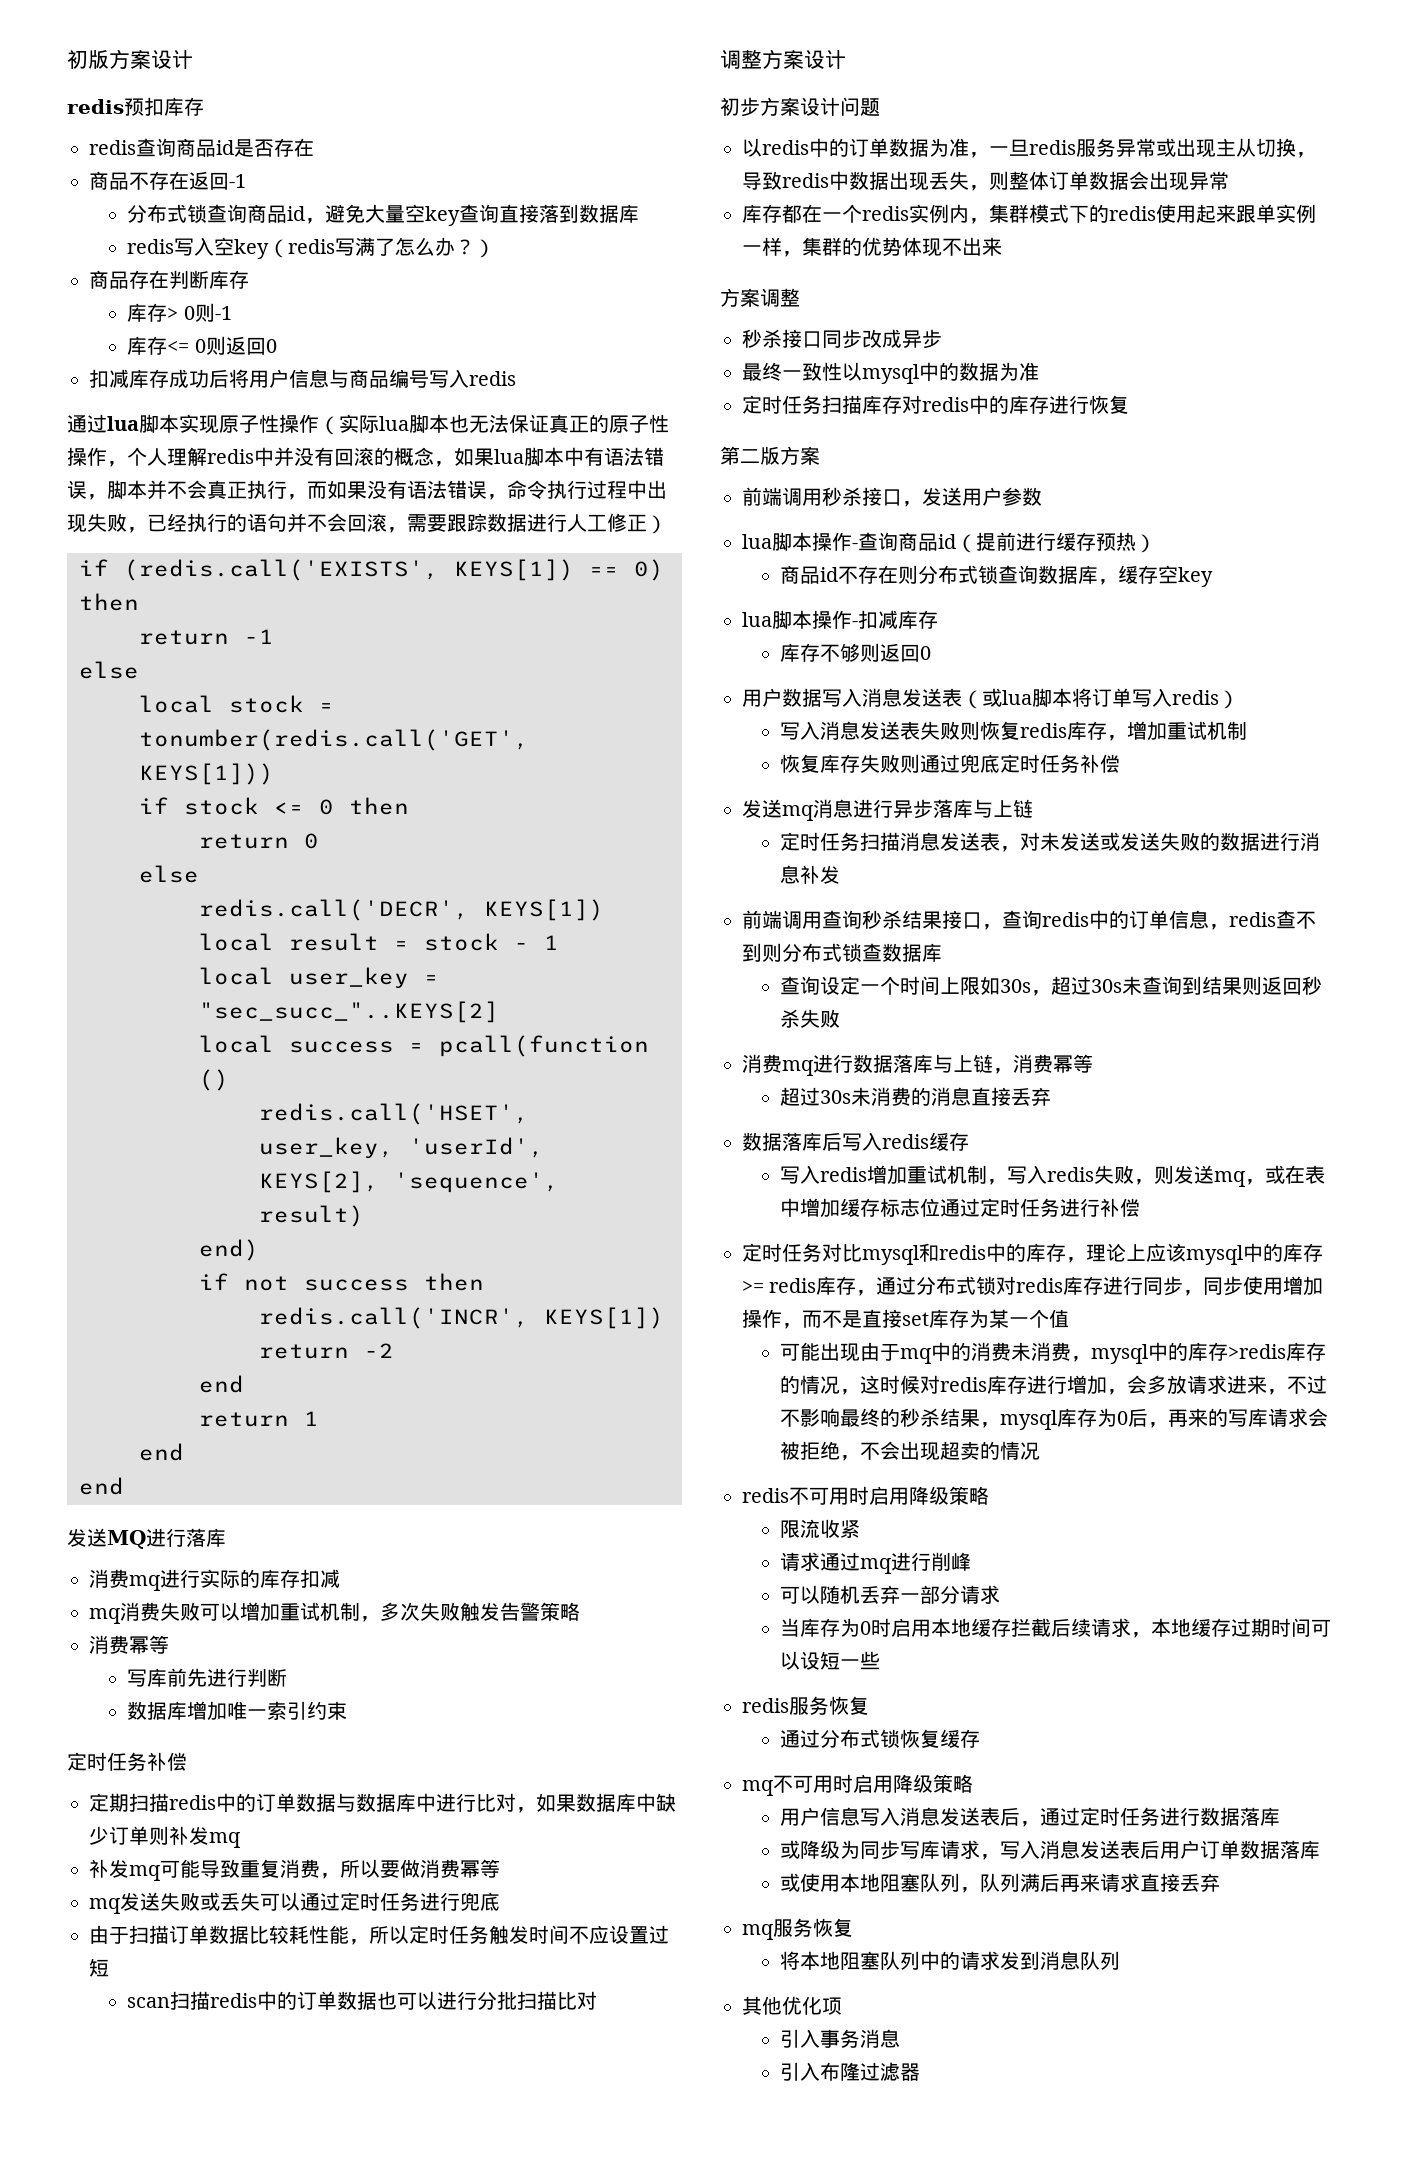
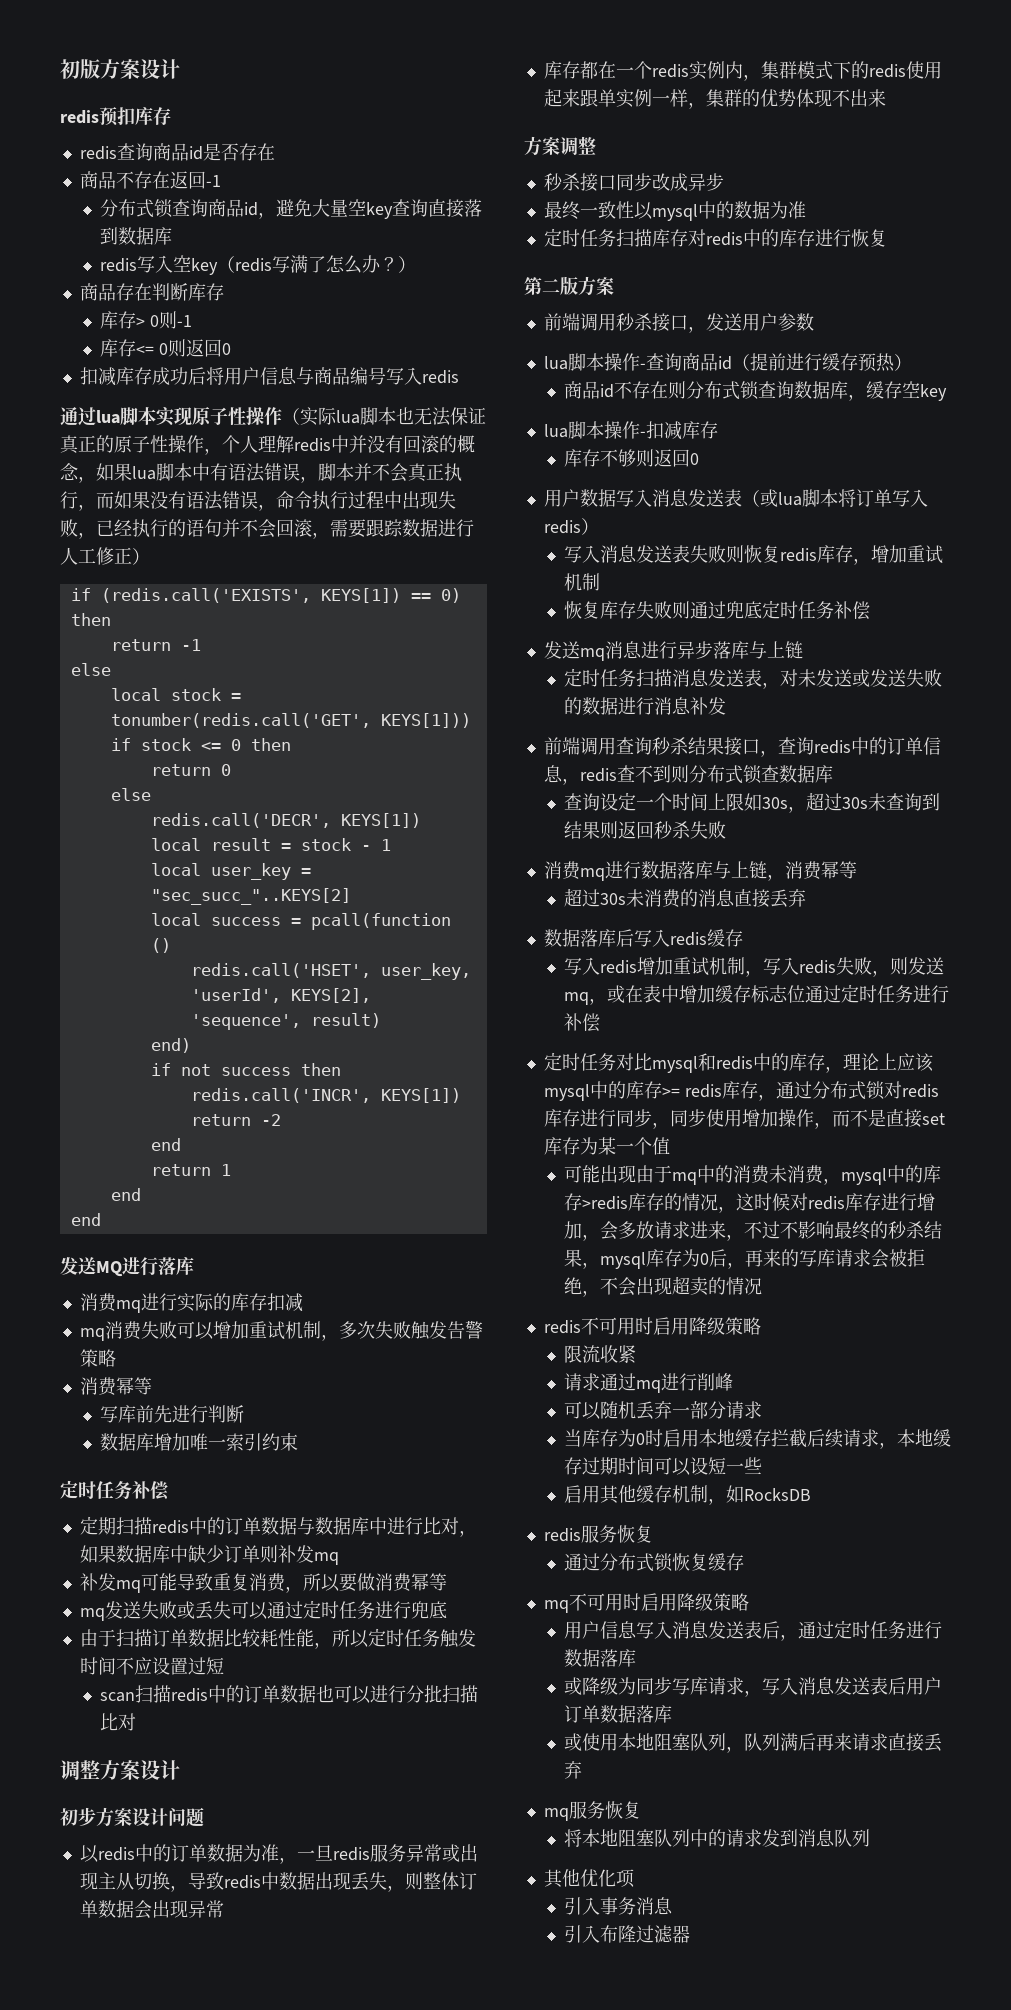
+ 启用其他缓存机制，如RocksDB

